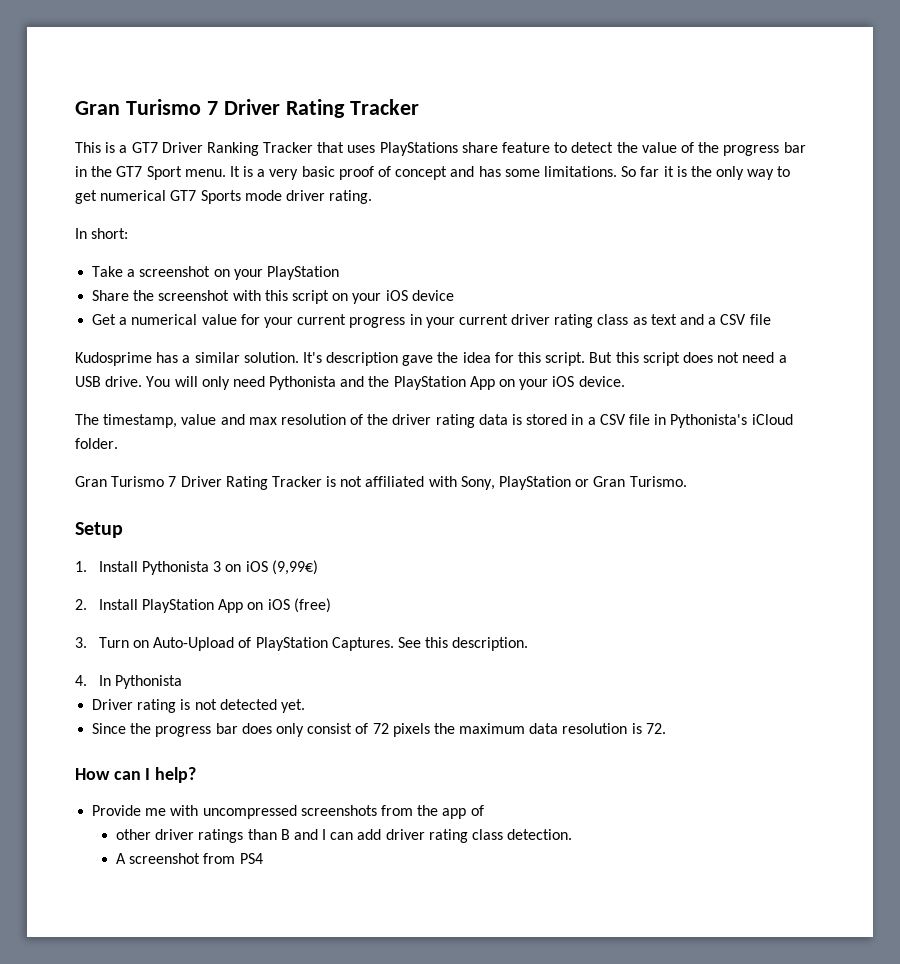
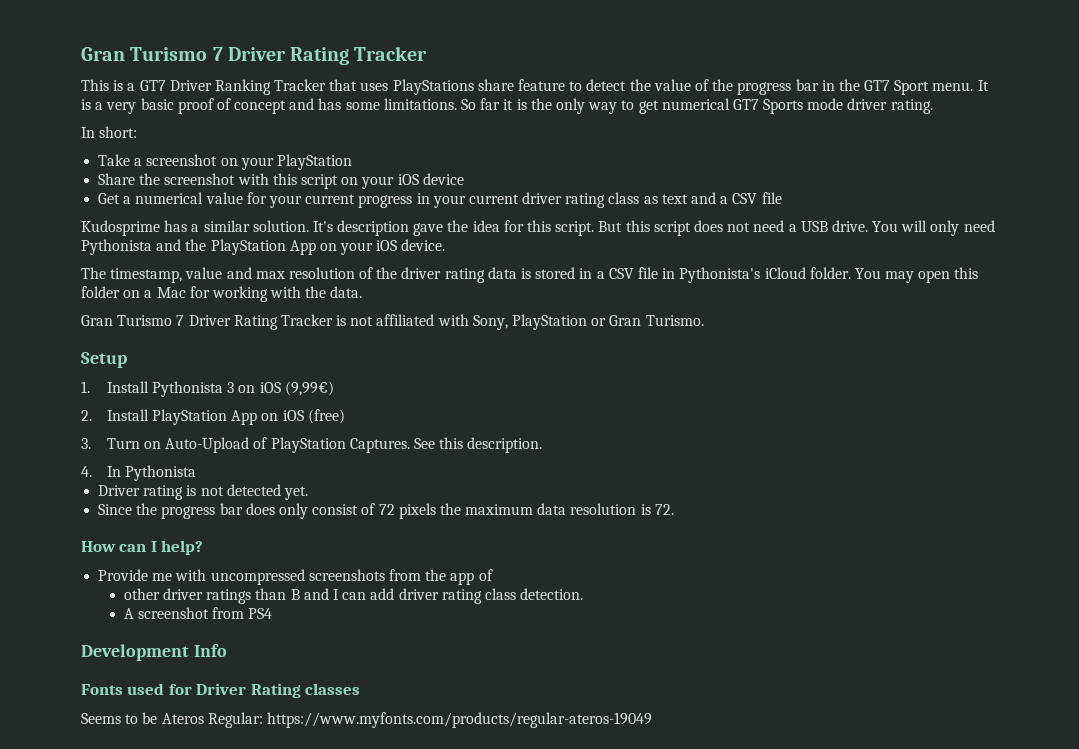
+ You may open this folder on a Mac for working with the data.
+ Development Info
+ Fonts used for Driver Rating classes
+ Seems to be Ateros Regular: https://www.myfonts.com/products/regular-ateros-19049

